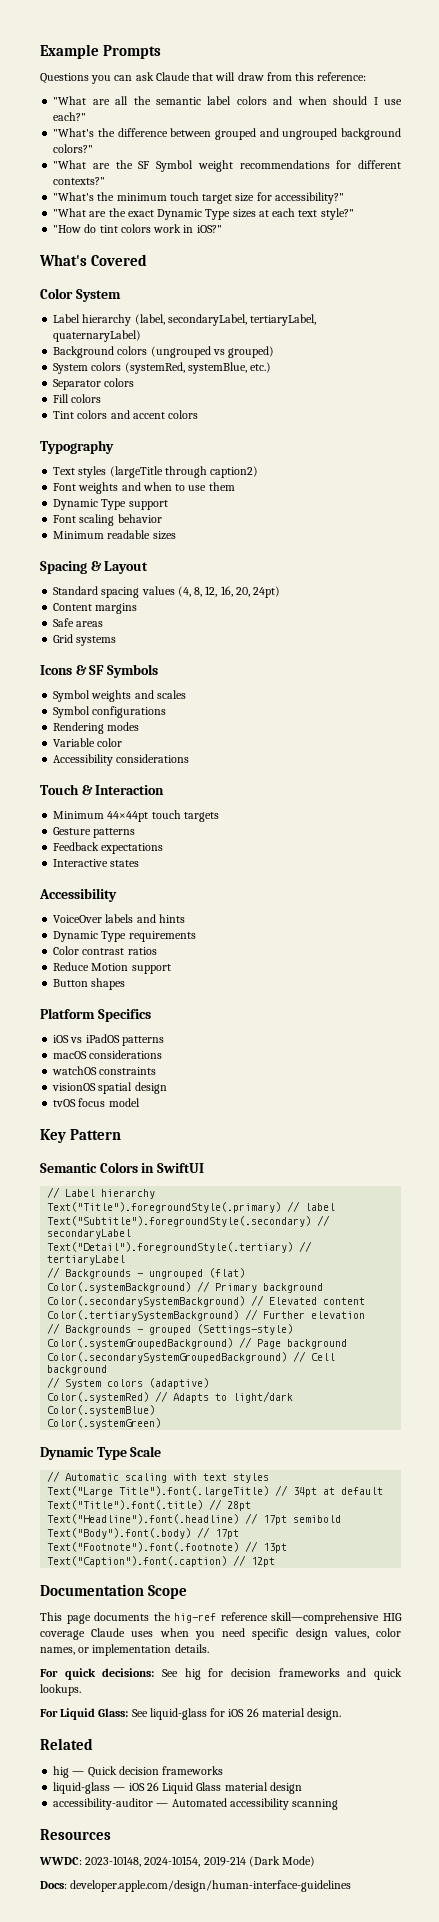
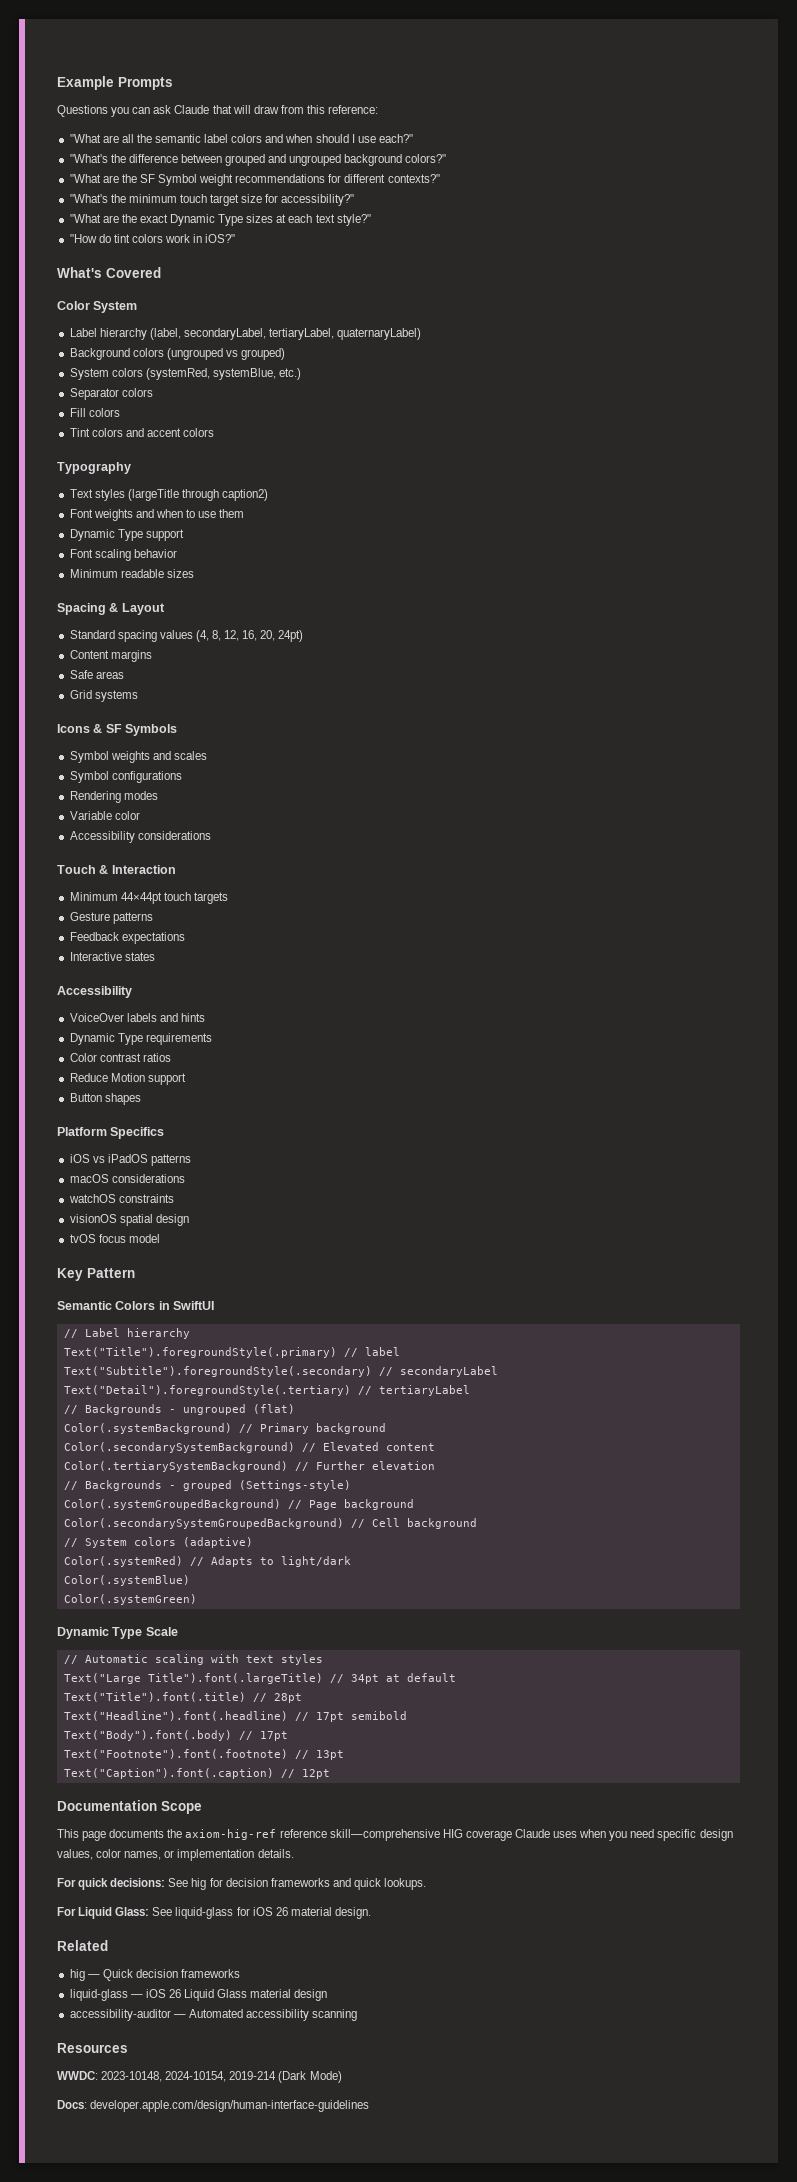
- This page documents the hig-ref reference skill—comprehensive HIG coverage Claude uses when you need specific design values, color names, or implementation details.
+ This page documents the axiom-hig-ref reference skill—comprehensive HIG coverage Claude uses when you need specific design values, color names, or implementation details.

